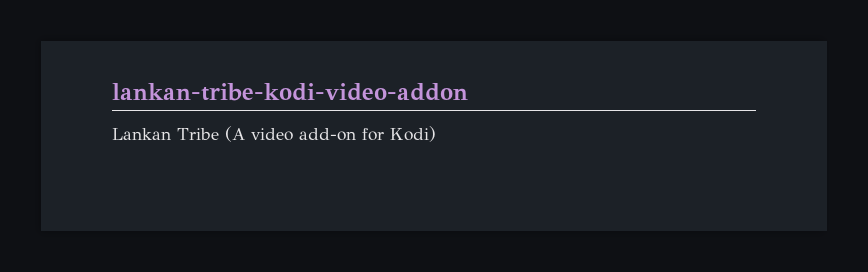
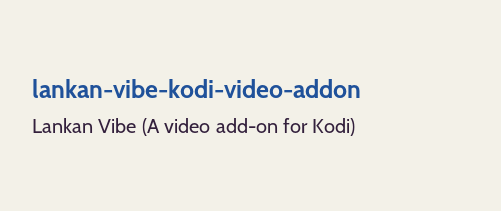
- lankan-tribe-kodi-video-addon
+ lankan-vibe-kodi-video-addon
- Lankan Tribe (A video add-on for Kodi)
+ Lankan Vibe (A video add-on for Kodi)

